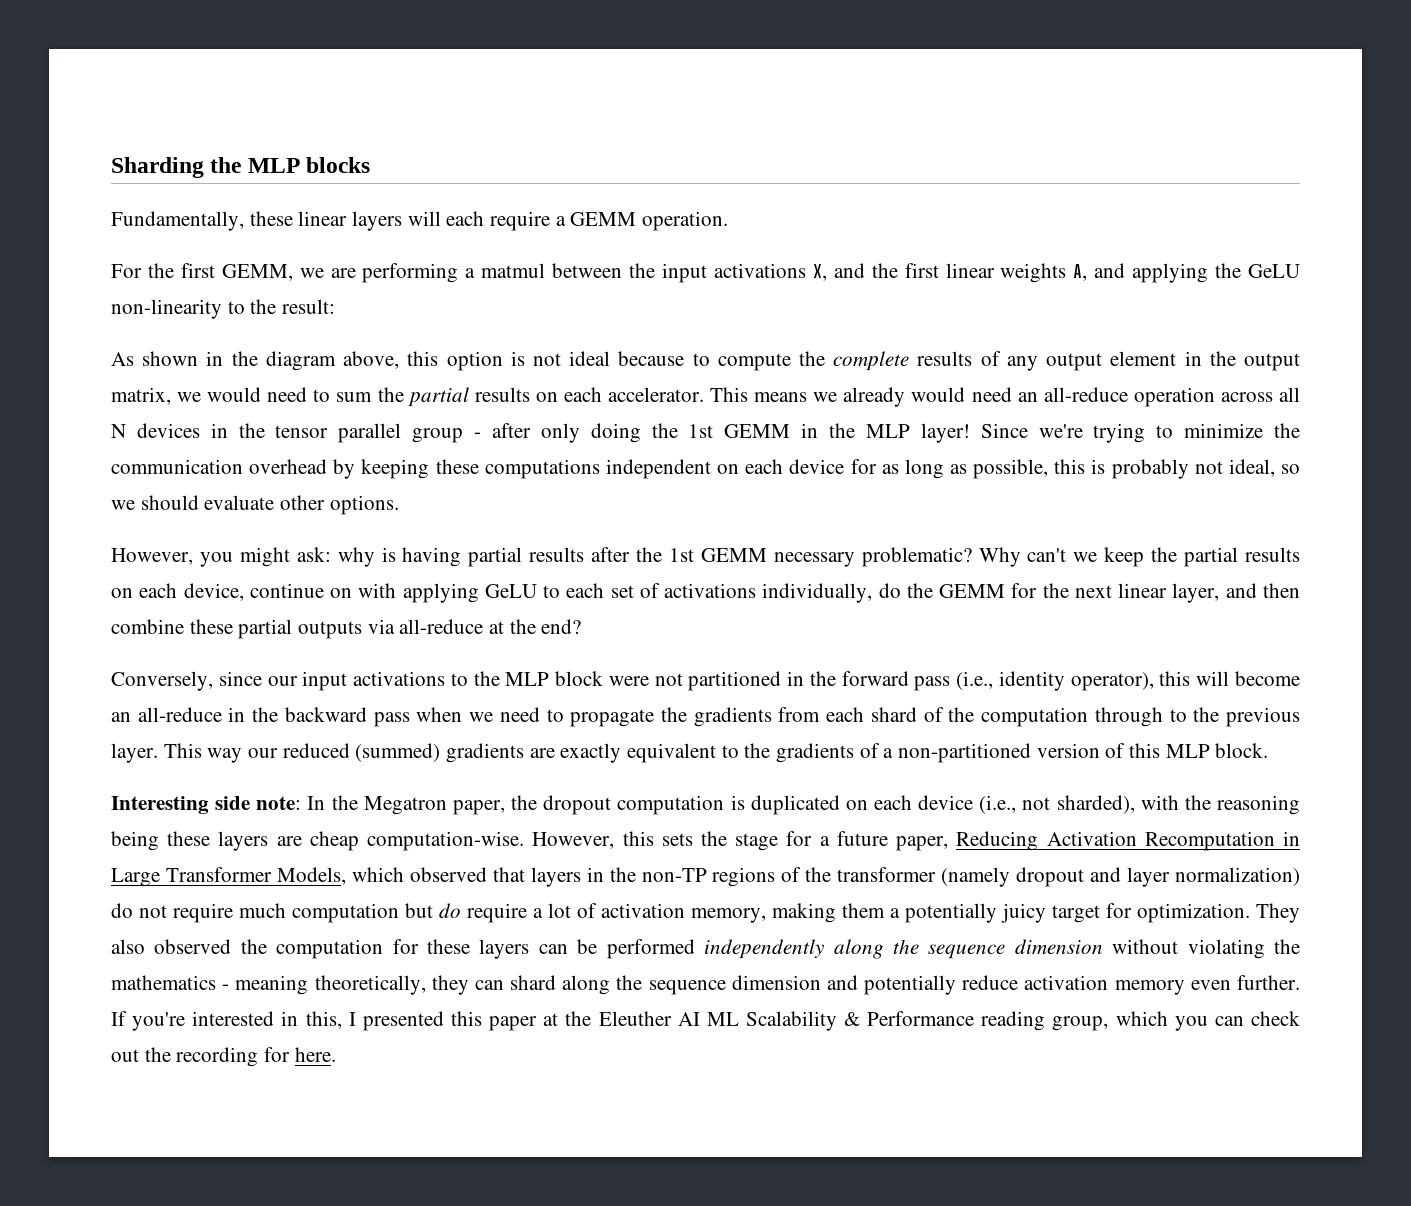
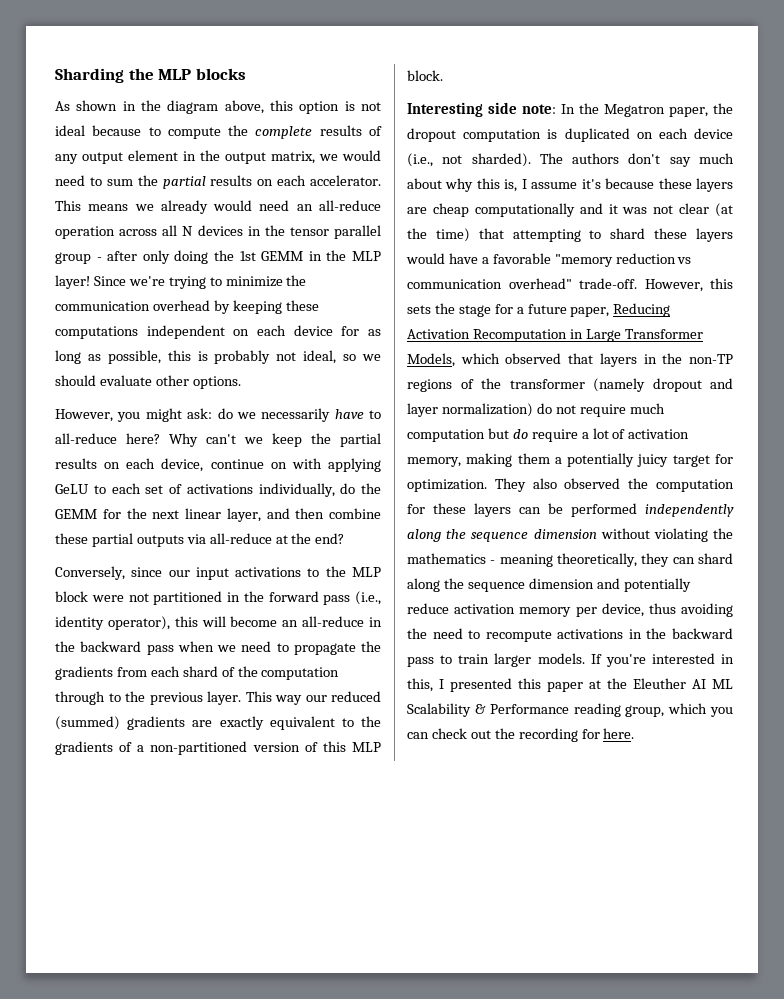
- Fundamentally, these linear layers will each require a GEMM operation.
- For the first GEMM, we are performing a matmul between the input activations X, and the first linear weights A, and applying the GeLU non-linearity to the result:
- However, you might ask: why is having partial results after the 1st GEMM necessary problematic?
+ However, you might ask: do we necessarily have to all-reduce here?
- Interesting side note: In the Megatron paper, the dropout computation is duplicated on each device (i.e., not sharded), with the reasoning being these layers are cheap computation-wise.
+ Interesting side note: In the Megatron paper, the dropout computation is duplicated on each device (i.e., not sharded). The authors don't say much about why this is, I assume it's because these layers are cheap computationally and it was not clear (at the time) that attempting to shard these layers would have a favorable "memory reduction vs communication overhead" trade-off.
- They also observed the computation for these layers can be performed independently along the sequence dimension without violating the mathematics - meaning theoretically, they can shard along the sequence dimension and potentially reduce activation memory even further.
+ They also observed the computation for these layers can be performed independently along the sequence dimension without violating the mathematics - meaning theoretically, they can shard along the sequence dimension and potentially reduce activation memory per device, thus avoiding the need to recompute activations in the backward pass to train larger models.

